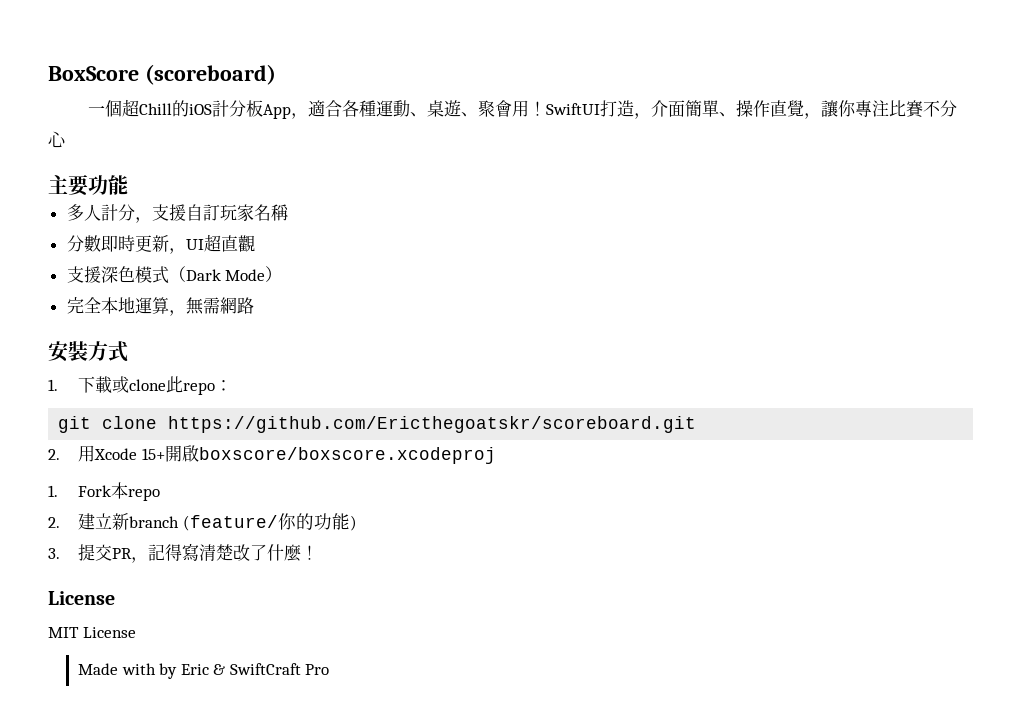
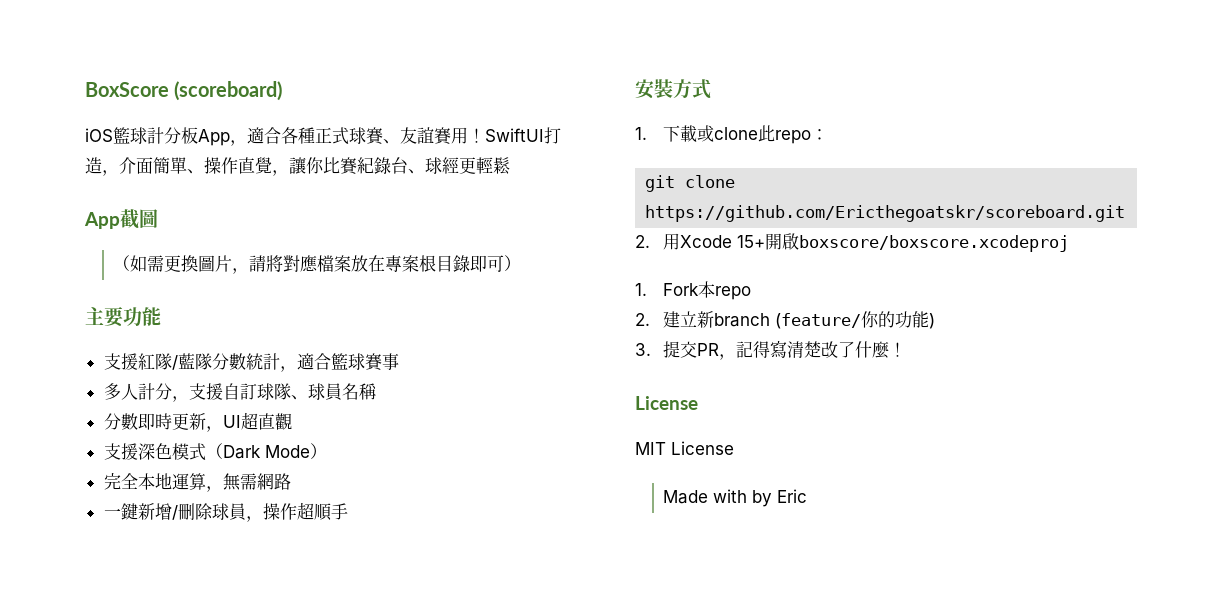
- 一個超Chill的iOS計分板App，適合各種運動、桌遊、聚會用！
+ iOS籃球計分板App，適合各種正式球賽、友誼賽用！
- SwiftUI打造，介面簡單、操作直覺，讓你專注比賽不分心
+ SwiftUI打造，介面簡單、操作直覺，讓你比賽紀錄台、球經更輕鬆
+ App截圖
+ （如需更換圖片，請將對應檔案放在專案根目錄即可）
  主要功能
+ 支援紅隊/藍隊分數統計，適合籃球賽事
- 多人計分，支援自訂玩家名稱
+ 多人計分，支援自訂球隊、球員名稱
+ 一鍵新增/刪除球員，操作超順手
- Made with by Eric & SwiftCraft Pro
+ Made with by Eric

